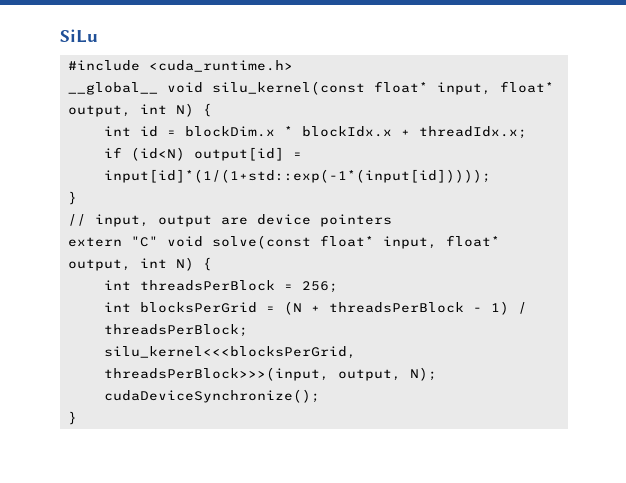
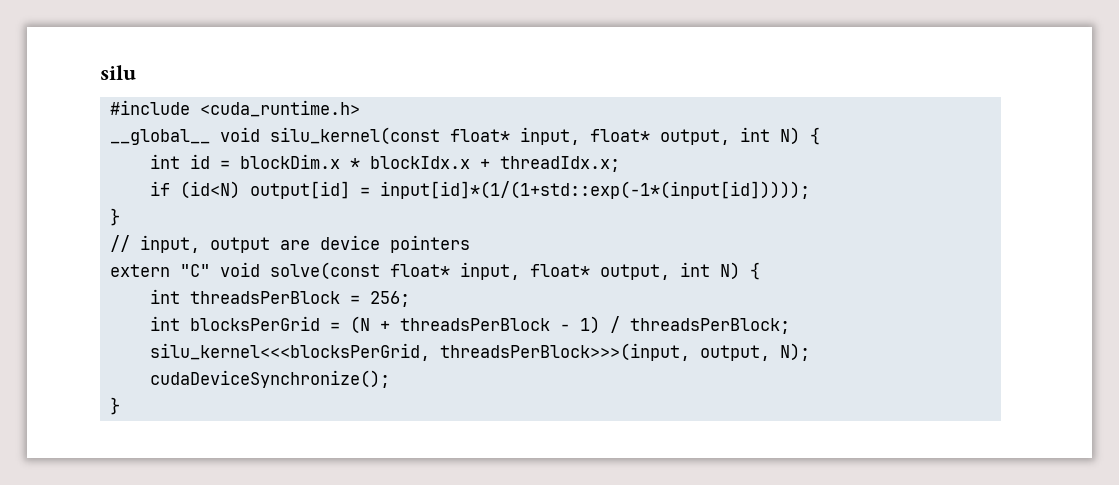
- SiLu
+ silu

